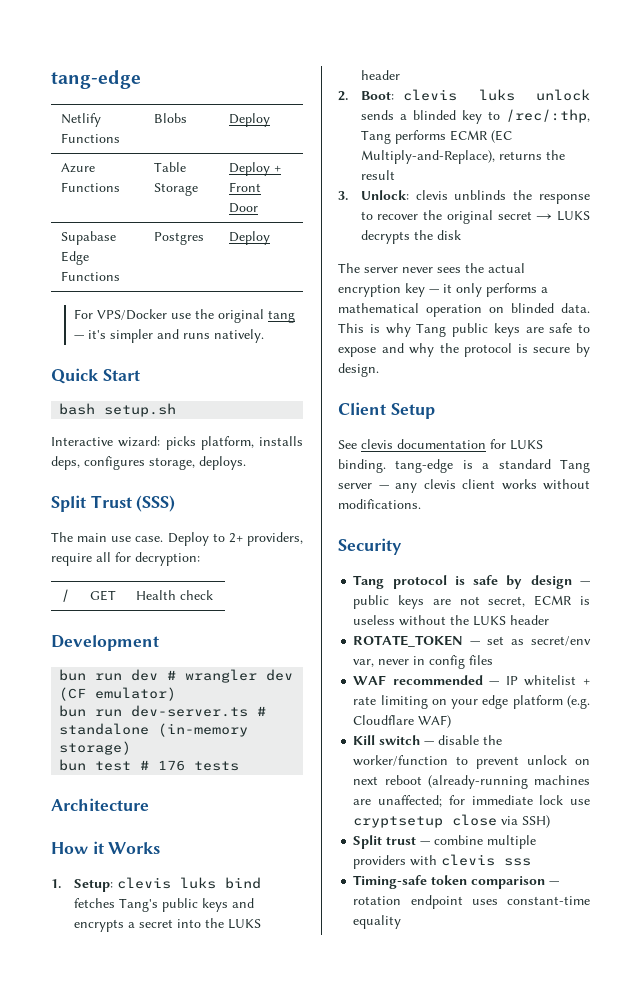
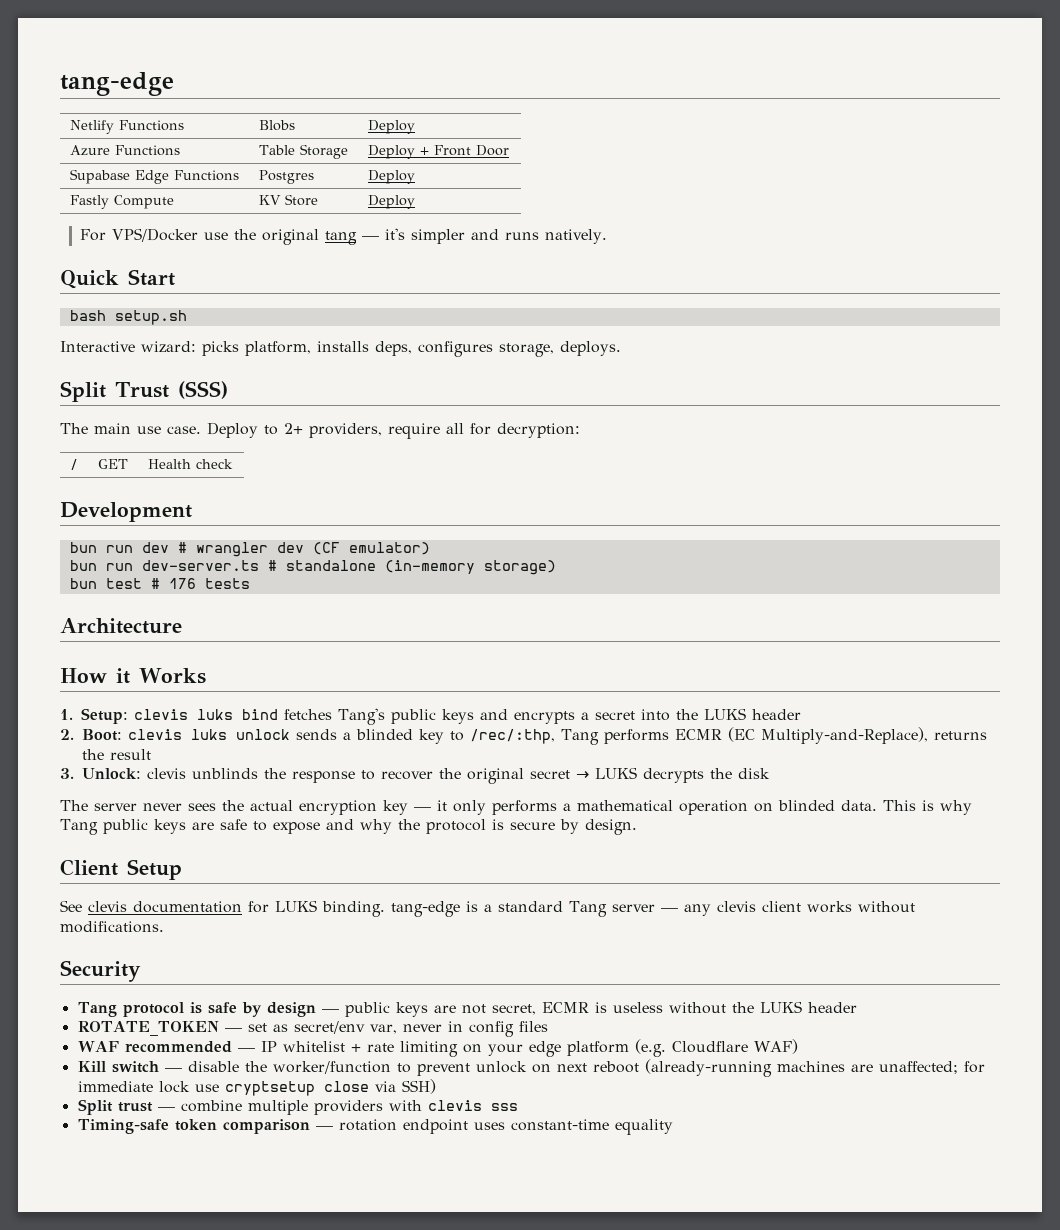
+ Fastly Compute | KV Store | Deploy

